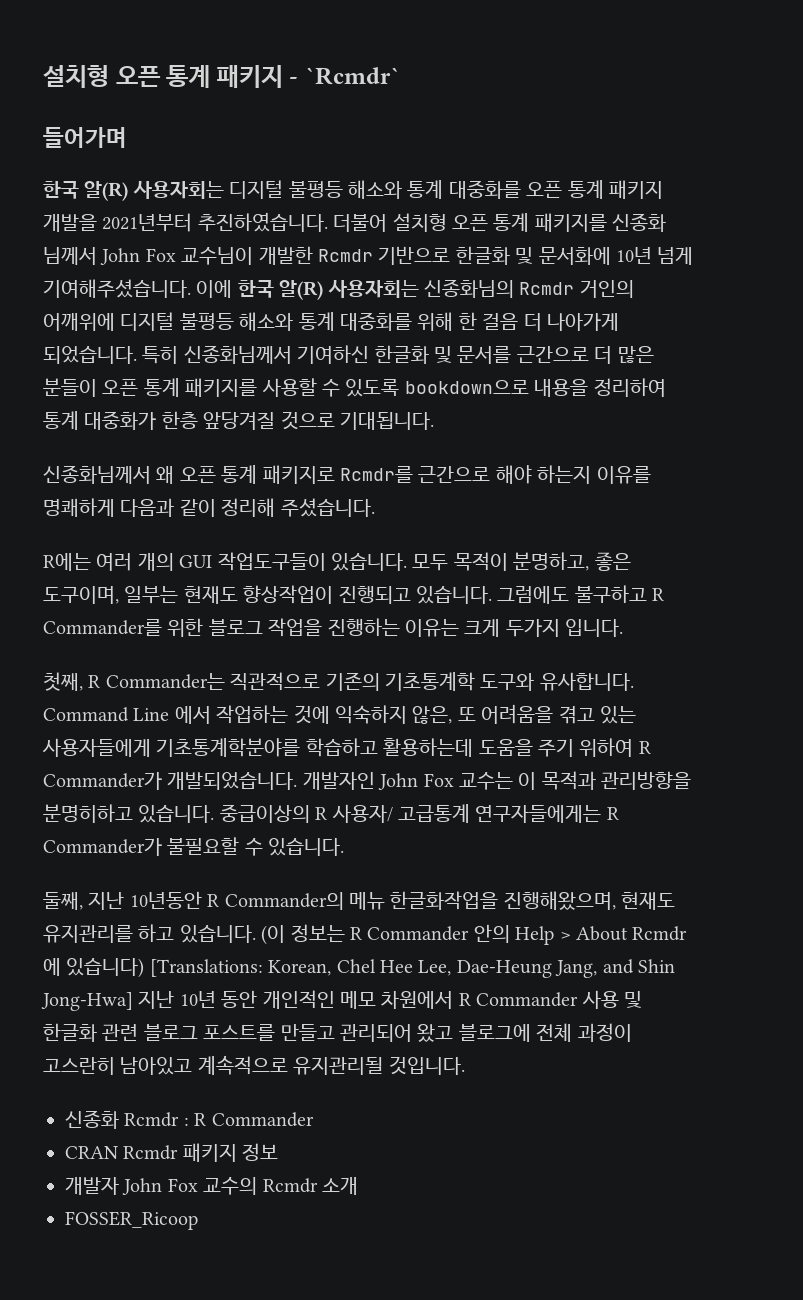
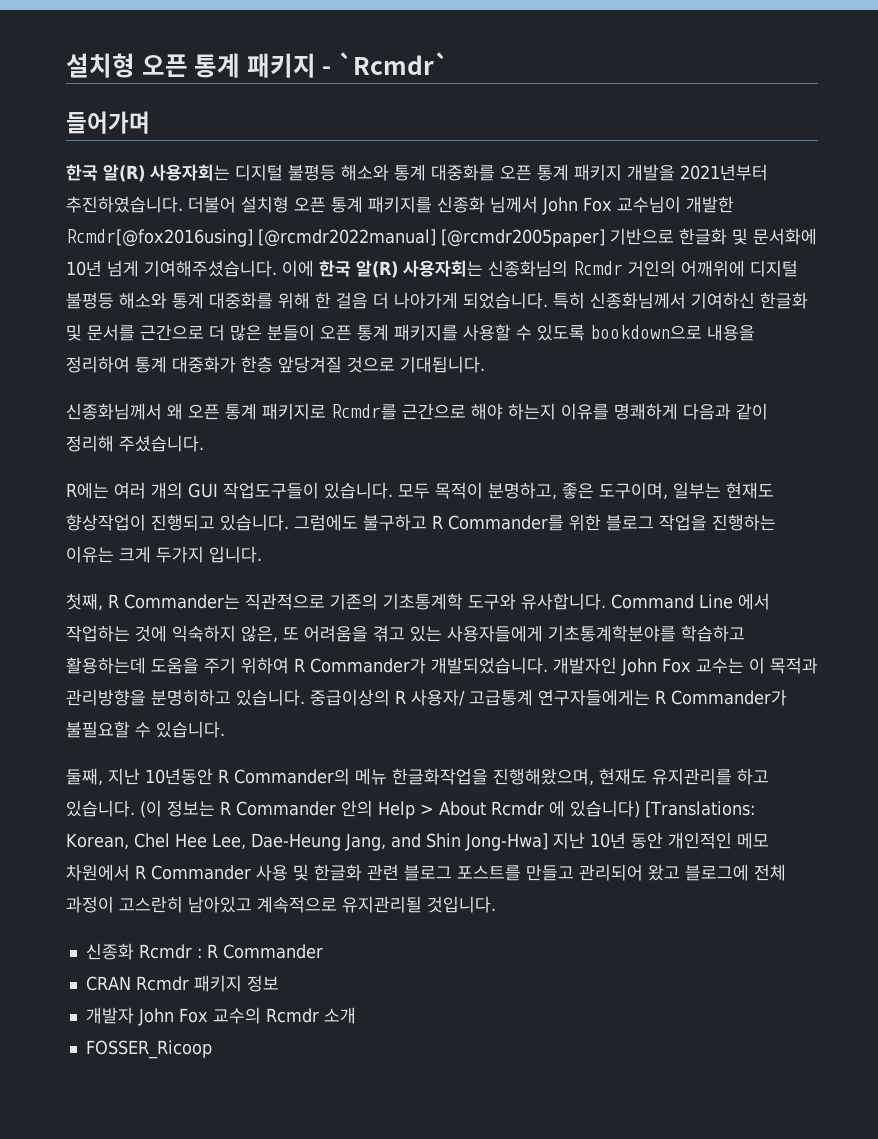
- 더불어 설치형 오픈 통계 패키지를 신종화 님께서 John Fox 교수님이 개발한 Rcmdr 기반으로 한글화 및 문서화에 10년 넘게 기여해주셨습니다.
+ 더불어 설치형 오픈 통계 패키지를 신종화 님께서 John Fox 교수님이 개발한 Rcmdr[@fox2016using] [@rcmdr2022manual] [@rcmdr2005paper] 기반으로 한글화 및 문서화에 10년 넘게 기여해주셨습니다.

